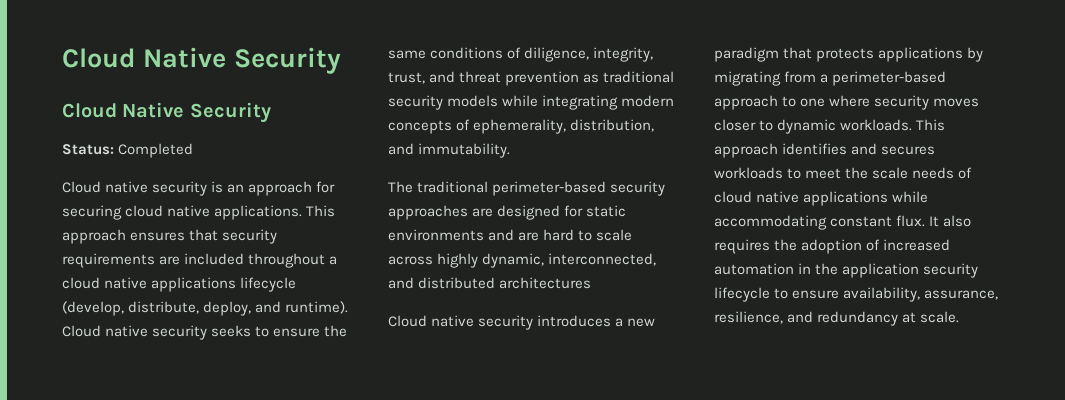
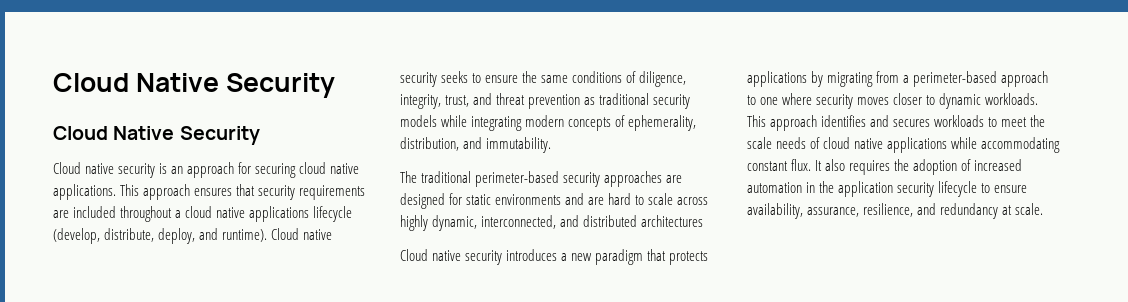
- Status: Completed

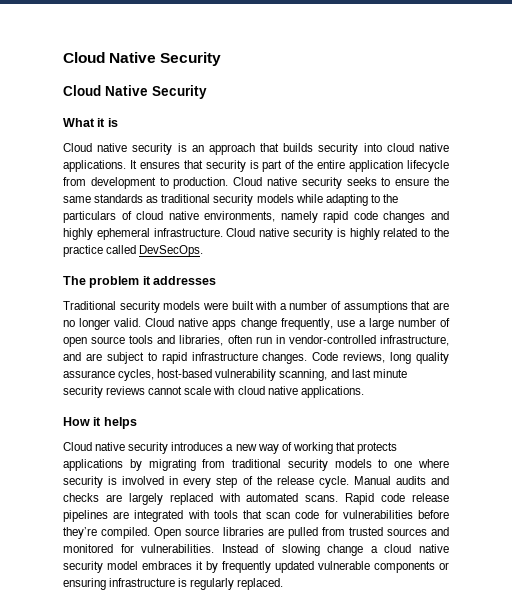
+ What it is
- Cloud native security is an approach for securing cloud native applications. This approach ensures that security requirements are included throughout a cloud native applications lifecycle (develop, distribute, deploy, and runtime).
+ Cloud native security is an approach that builds security into cloud native applications. It ensures that security is part of the entire application lifecycle from development to production.
- Cloud native security seeks to ensure the same conditions of diligence, integrity, trust, and threat prevention as traditional security models while integrating modern concepts of ephemerality, distribution, and immutability.
- The traditional perimeter-based security approaches are designed for static environments and are hard to scale across highly dynamic, interconnected, and distributed architectures
+ Cloud native security seeks to ensure the same standards as traditional security models while adapting to the particulars of cloud native environments, namely rapid code changes and highly ephemeral infrastructure. Cloud native security is highly related to the practice called DevSecOps.
+ The problem it addresses
+ Traditional security models were built with a number of assumptions that are no longer valid. Cloud native apps change frequently, use a large number of open source tools and libraries, often run in vendor-controlled infrastructure, and are subject to rapid infrastructure changes. Code reviews, long quality assurance cycles, host-based vulnerability scanning, and last minute security reviews cannot scale with cloud native applications.
+ How it helps
- Cloud native security introduces a new paradigm that protects applications by migrating from a perimeter-based approach to one where security moves closer to dynamic workloads. This approach identifies and secures workloads to meet the scale needs of cloud native applications while accommodating constant flux. It also requires the adoption of increased automation in the application security lifecycle to ensure availability, assurance, resilience, and redundancy at scale.
+ Cloud native security introduces a new way of working that protects applications by migrating from traditional security models to one where security is involved in every step of the release cycle. Manual audits and checks are largely replaced with automated scans. Rapid code release pipelines are integrated with tools that scan code for vulnerabilities before they’re compiled. Open source libraries are pulled from trusted sources and monitored for vulnerabilities. Instead of slowing change a cloud native security model embraces it by frequently updated vulnerable components or ensuring infrastructure is regularly replaced.

